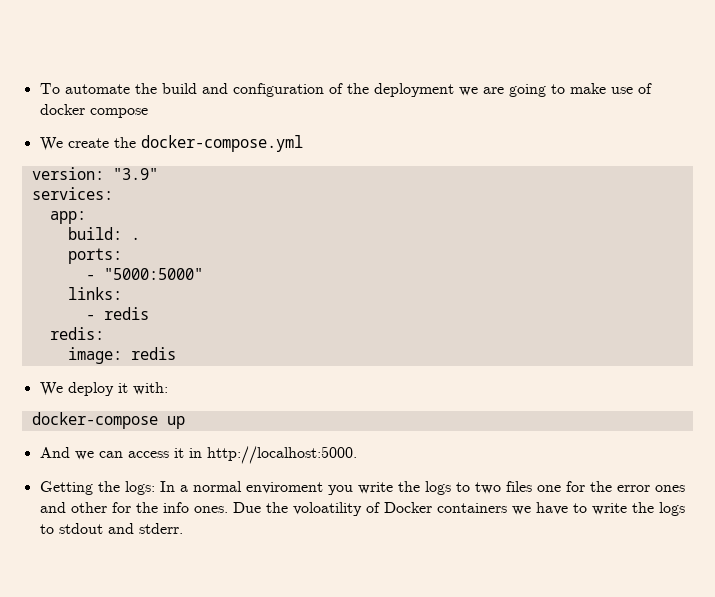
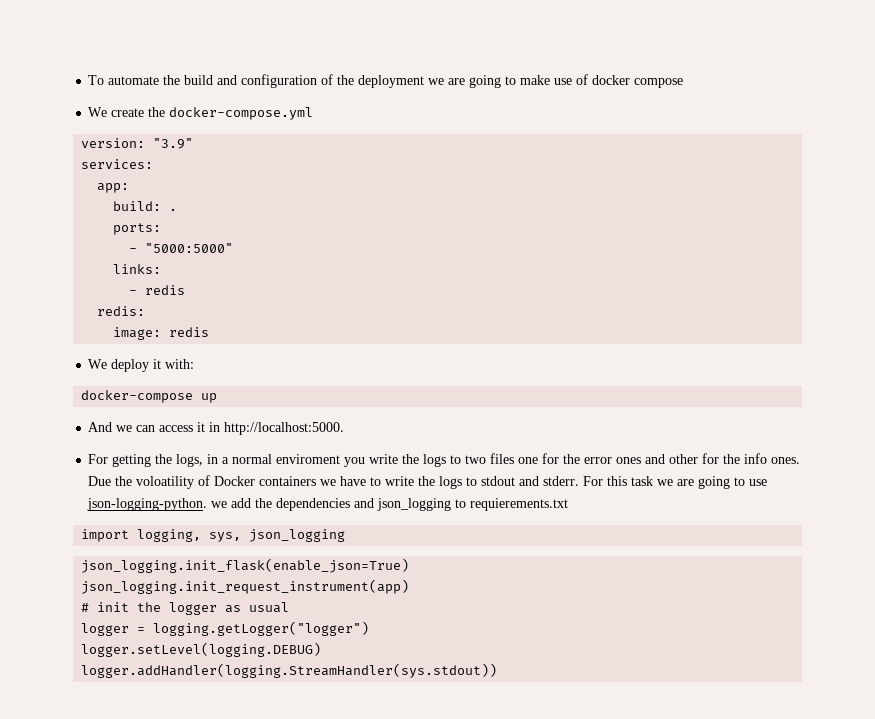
- Getting the logs: In a normal enviroment you write the logs to two files one for the error ones and other for the info ones.
+ For getting the logs, in a normal enviroment you write the logs to two files one for the error ones and other for the info ones.
+ For this task we are going to use json-logging-python. we add the dependencies and json_logging to requierements.txt
+ import logging, sys, json_logging
+ json_logging.init_flask(enable_json=True)
+ json_logging.init_request_instrument(app)
+ # init the logger as usual
+ logger = logging.getLogger("logger")
+ logger.setLevel(logging.DEBUG)
+ logger.addHandler(logging.StreamHandler(sys.stdout))

